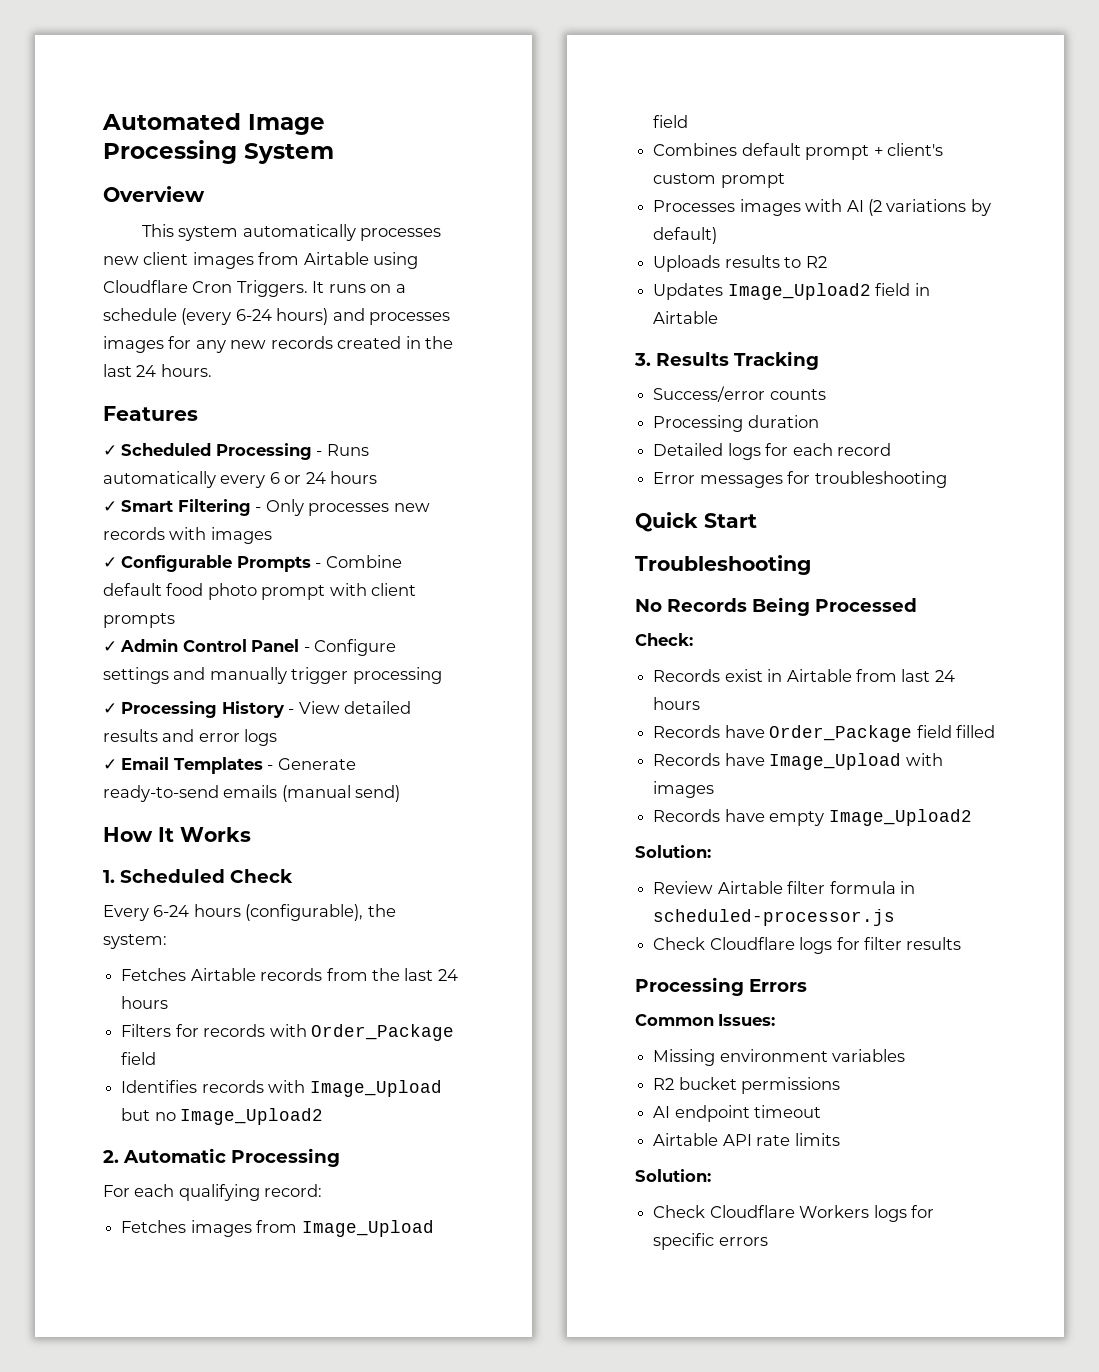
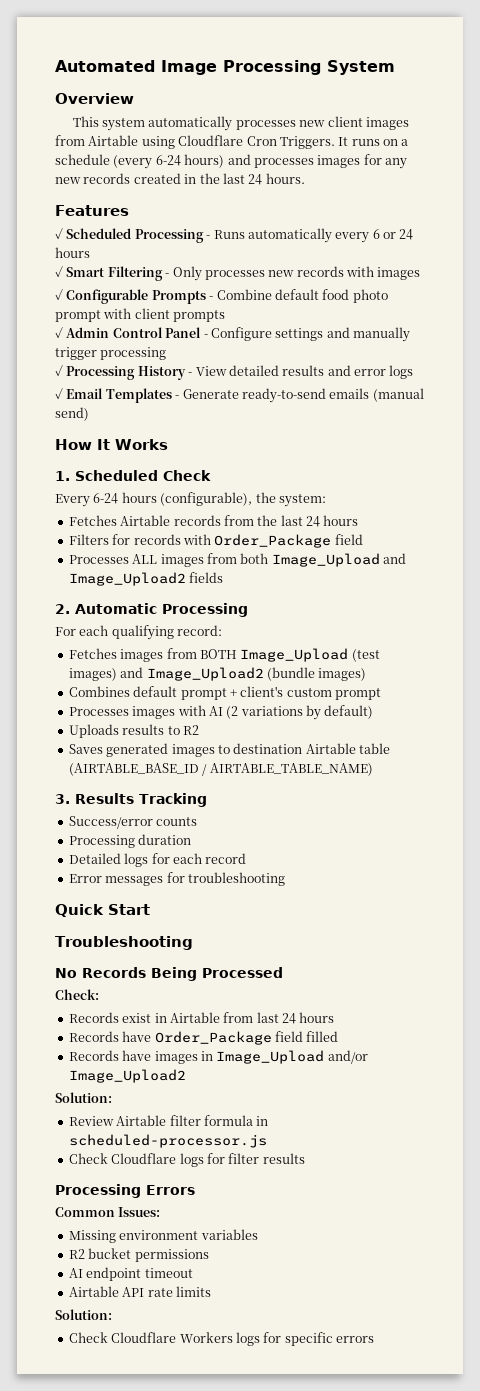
- Identifies records with Image_Upload but no Image_Upload2
+ Processes ALL images from both Image_Upload and Image_Upload2 fields
- Fetches images from Image_Upload field
+ Fetches images from BOTH Image_Upload (test images) and Image_Upload2 (bundle images)
- Updates Image_Upload2 field in Airtable
+ Saves generated images to destination Airtable table (AIRTABLE_BASE_ID / AIRTABLE_TABLE_NAME)
- Records have Image_Upload with images
- Records have empty Image_Upload2
+ Records have images in Image_Upload and/or Image_Upload2

